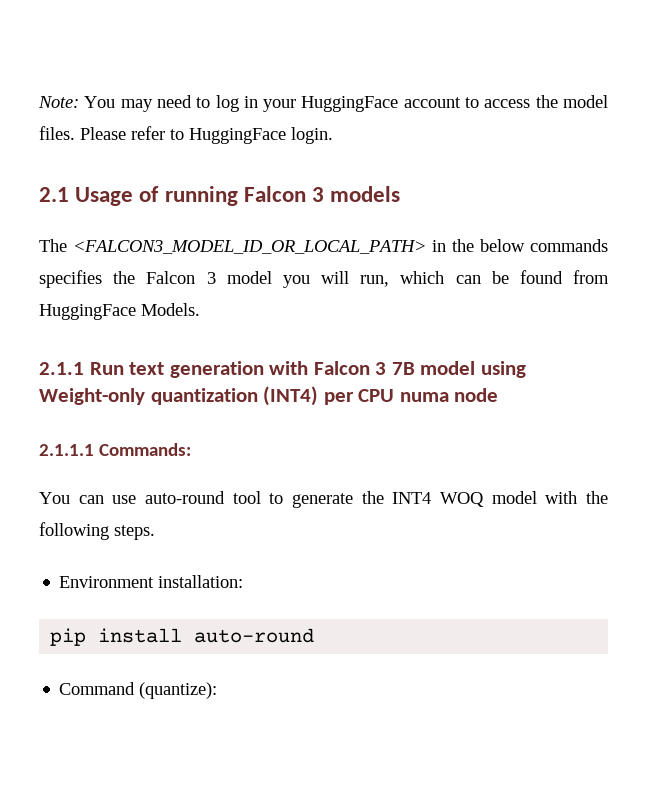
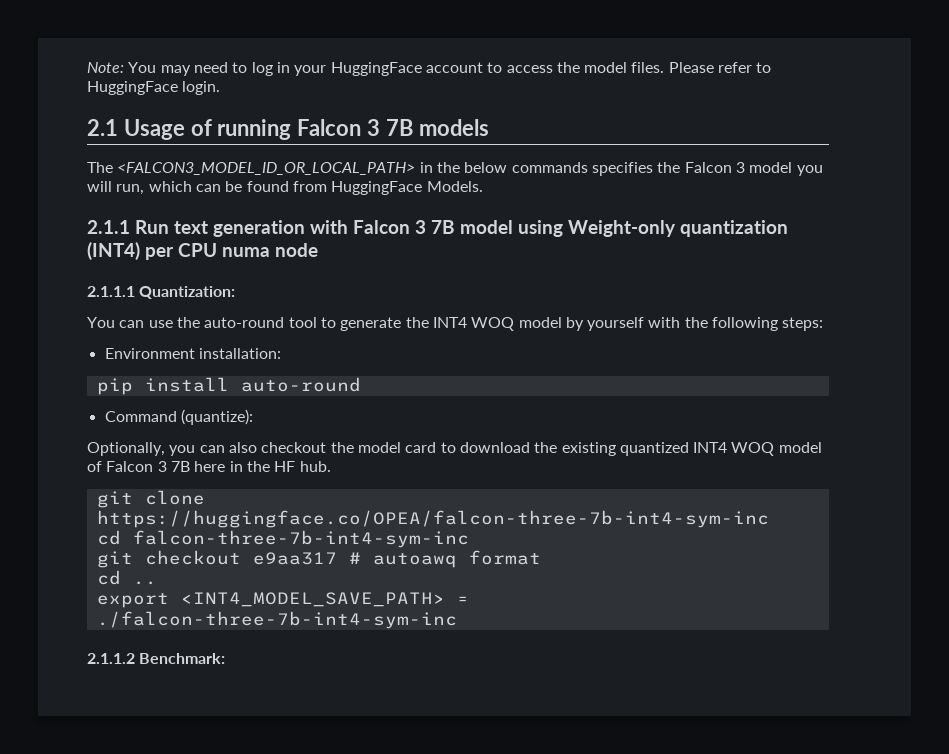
- 2.1 Usage of running Falcon 3 models
+ 2.1 Usage of running Falcon 3 7B models
- 2.1.1.1 Commands:
+ 2.1.1.1 Quantization:
- You can use auto-round tool to generate the INT4 WOQ model with the following steps.
+ You can use the auto-round tool to generate the INT4 WOQ model by yourself with the following steps:
+ Optionally, you can also checkout the model card to download the existing quantized INT4 WOQ model of Falcon 3 7B here in the HF hub.
+ git clone https://huggingface.co/OPEA/falcon-three-7b-int4-sym-inc
+ cd falcon-three-7b-int4-sym-inc
+ git checkout e9aa317 # autoawq format
+ cd ..
+ export <INT4_MODEL_SAVE_PATH> = ./falcon-three-7b-int4-sym-inc
+ 2.1.1.2 Benchmark:

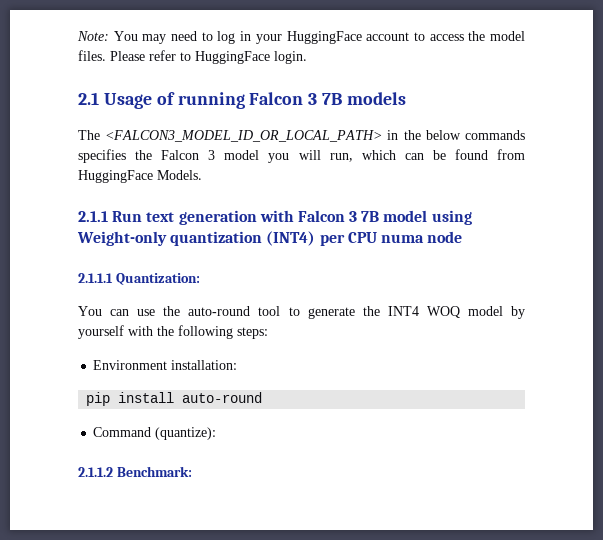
- Optionally, you can also checkout the model card to download the existing quantized INT4 WOQ model of Falcon 3 7B here in the HF hub.
- git clone https://huggingface.co/OPEA/falcon-three-7b-int4-sym-inc
- cd falcon-three-7b-int4-sym-inc
- git checkout e9aa317 # autoawq format
- cd ..
- export <INT4_MODEL_SAVE_PATH> = ./falcon-three-7b-int4-sym-inc

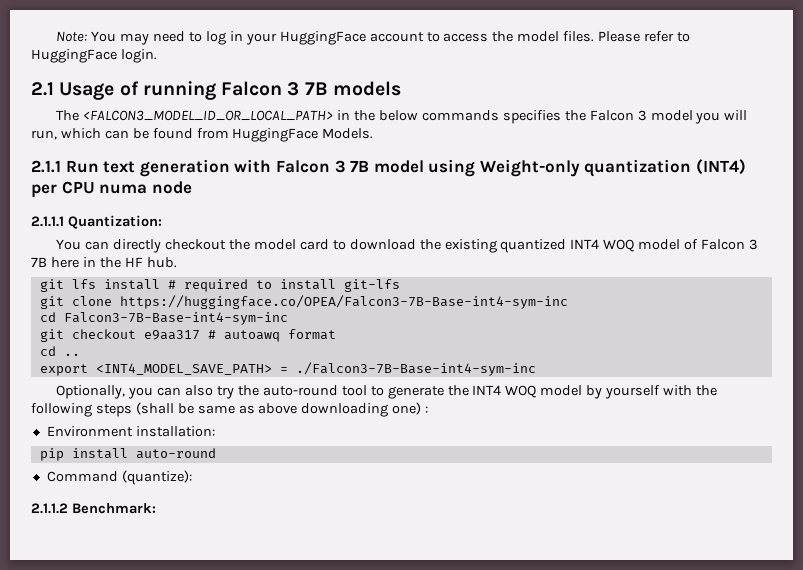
- You can use the auto-round tool to generate the INT4 WOQ model by yourself with the following steps:
+ You can directly checkout the model card to download the existing quantized INT4 WOQ model of Falcon 3 7B here in the HF hub.
+ git lfs install # required to install git-lfs
+ git clone https://huggingface.co/OPEA/Falcon3-7B-Base-int4-sym-inc
+ cd Falcon3-7B-Base-int4-sym-inc
+ git checkout e9aa317 # autoawq format
+ cd ..
+ export <INT4_MODEL_SAVE_PATH> = ./Falcon3-7B-Base-int4-sym-inc
+ Optionally, you can also try the auto-round tool to generate the INT4 WOQ model by yourself with the following steps (shall be same as above downloading one) :

